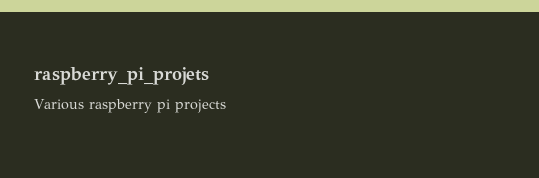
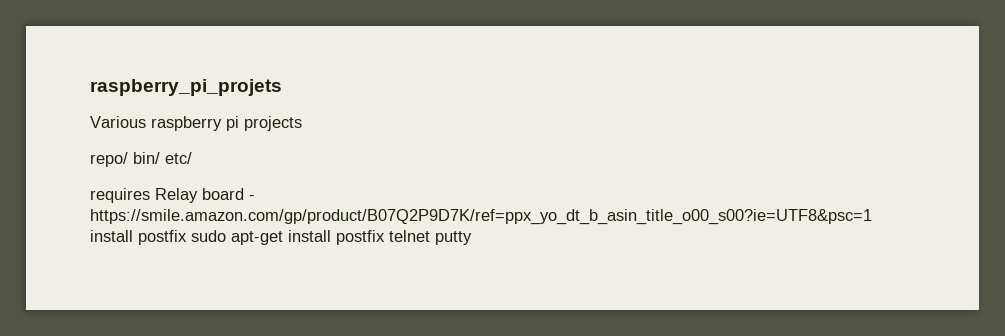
+ repo/ bin/ etc/
+ requires Relay board - https://smile.amazon.com/gp/product/B07Q2P9D7K/ref=ppx_yo_dt_b_asin_title_o00_s00?ie=UTF8&psc=1 install postfix sudo apt-get install postfix telnet putty

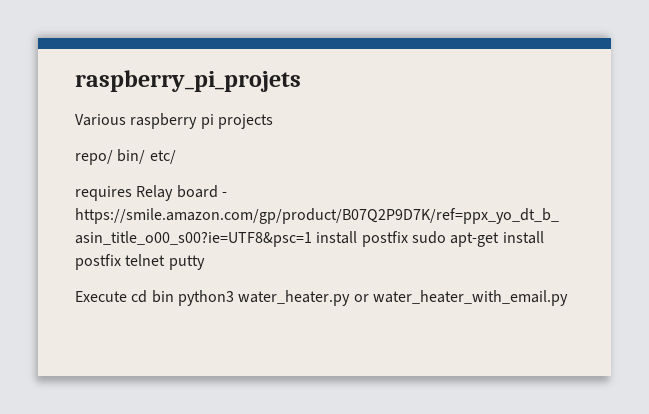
+ Execute cd bin python3 water_heater.py or water_heater_with_email.py

